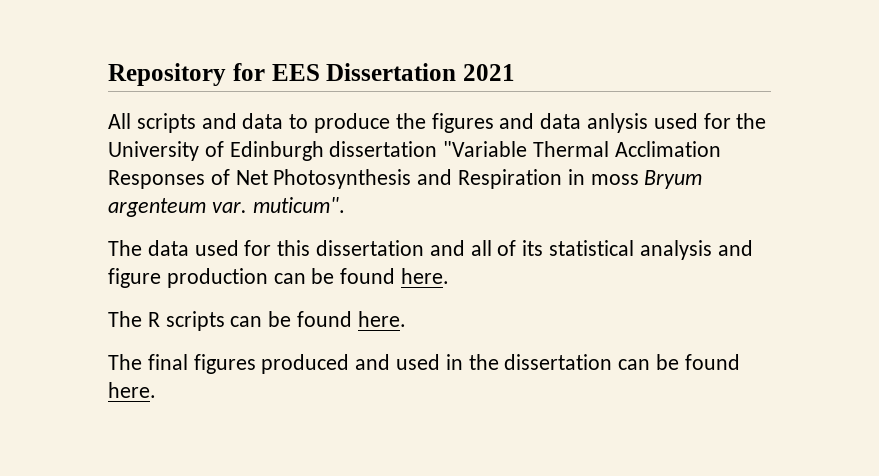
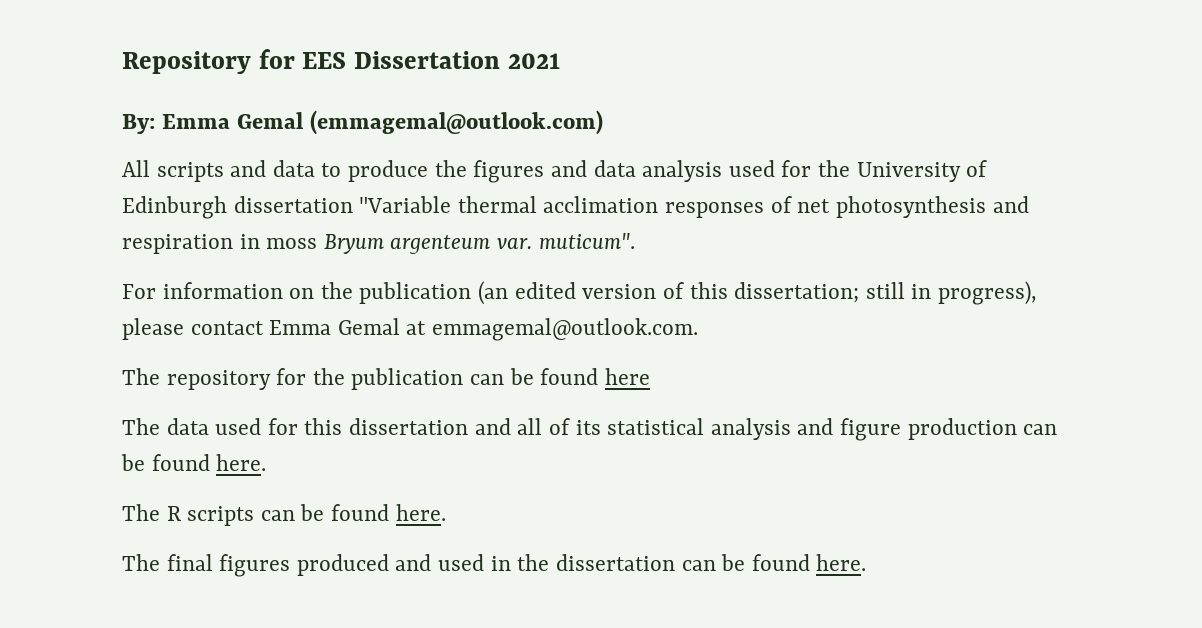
+ By: Emma Gemal (emmagemal@outlook.com)
- All scripts and data to produce the figures and data anlysis used for the University of Edinburgh dissertation "Variable Thermal Acclimation Responses of Net Photosynthesis and Respiration in moss Bryum argenteum var. muticum".
+ All scripts and data to produce the figures and data analysis used for the University of Edinburgh dissertation "Variable thermal acclimation responses of net photosynthesis and respiration in moss Bryum argenteum var. muticum".
+ For information on the publication (an edited version of this dissertation; still in progress), please contact Emma Gemal at emmagemal@outlook.com.
+ The repository for the publication can be found here

